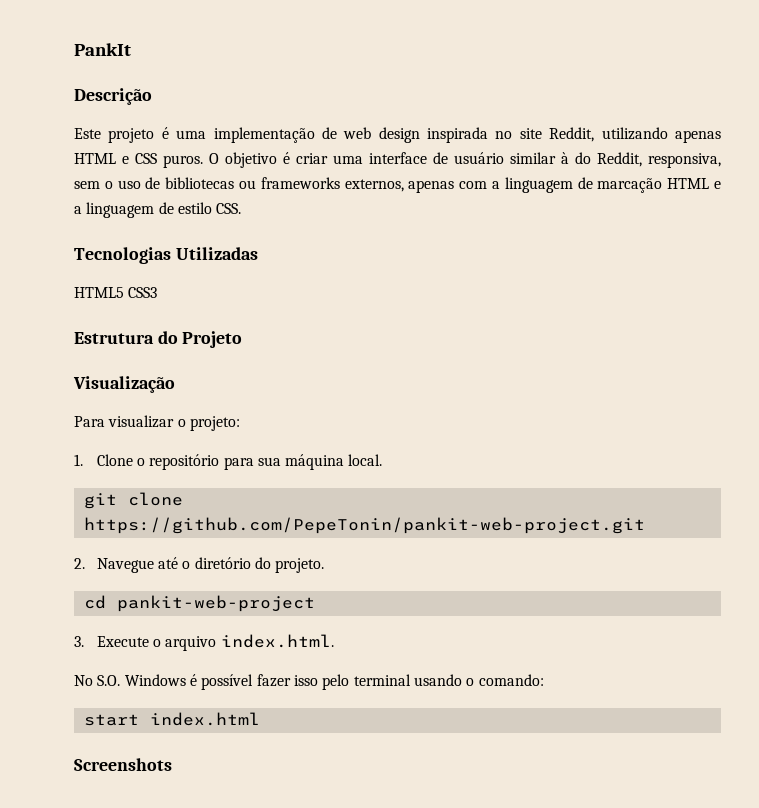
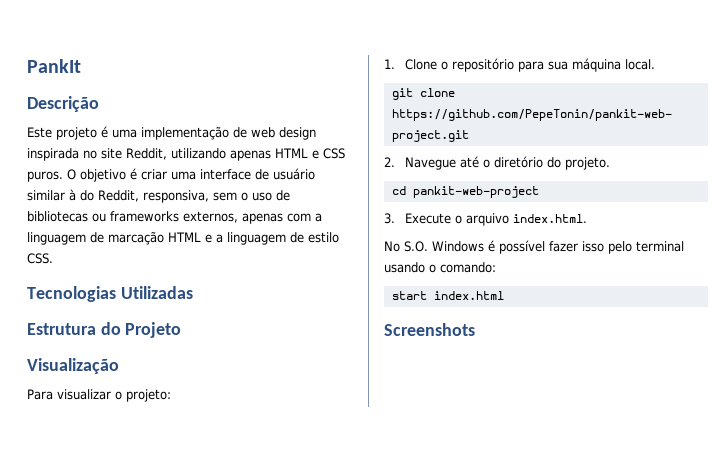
- HTML5 CSS3

